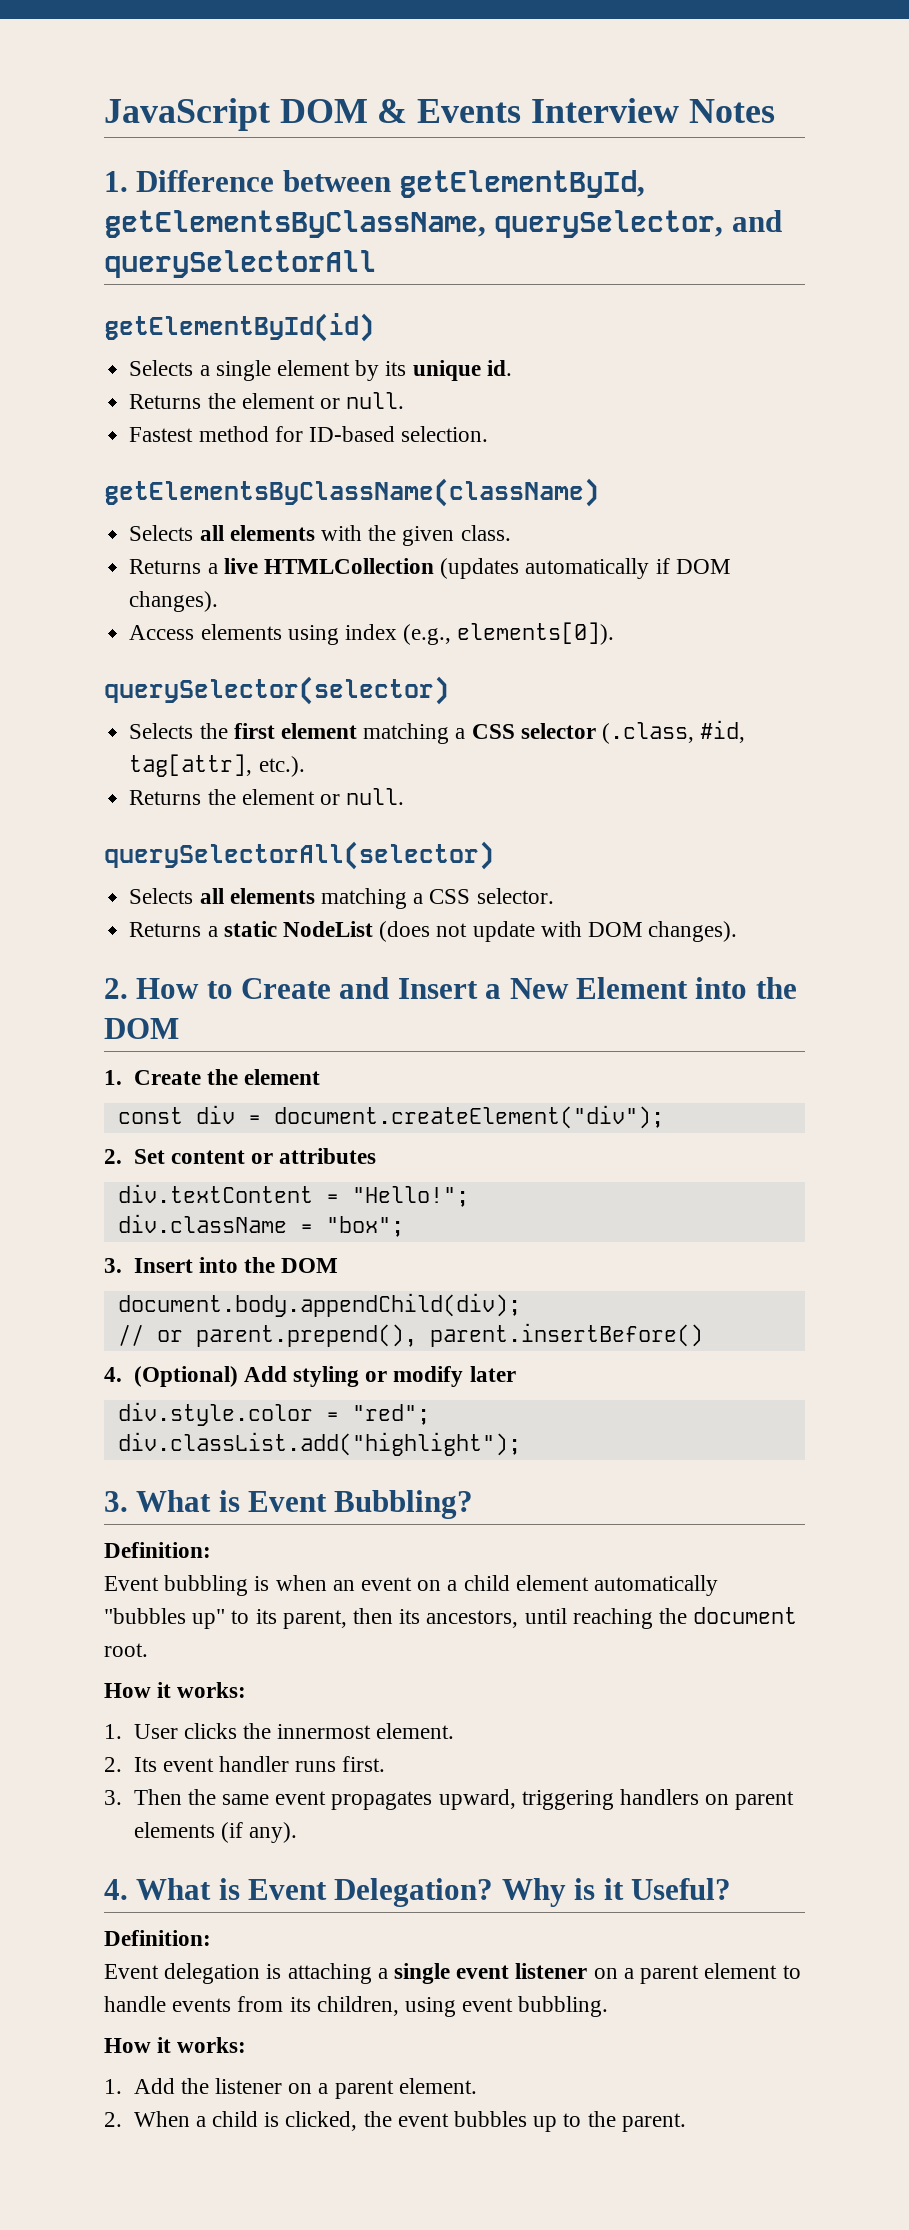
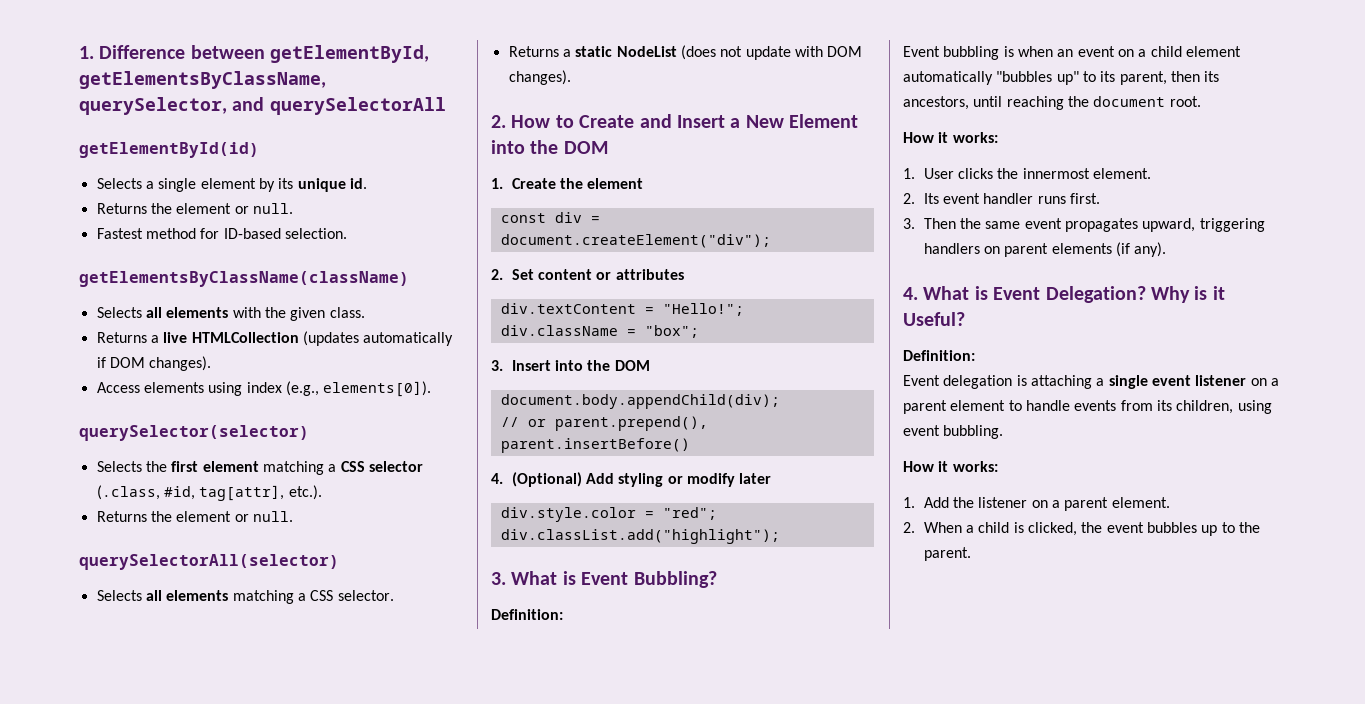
- JavaScript DOM & Events Interview Notes

